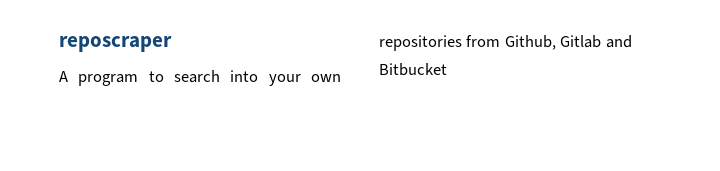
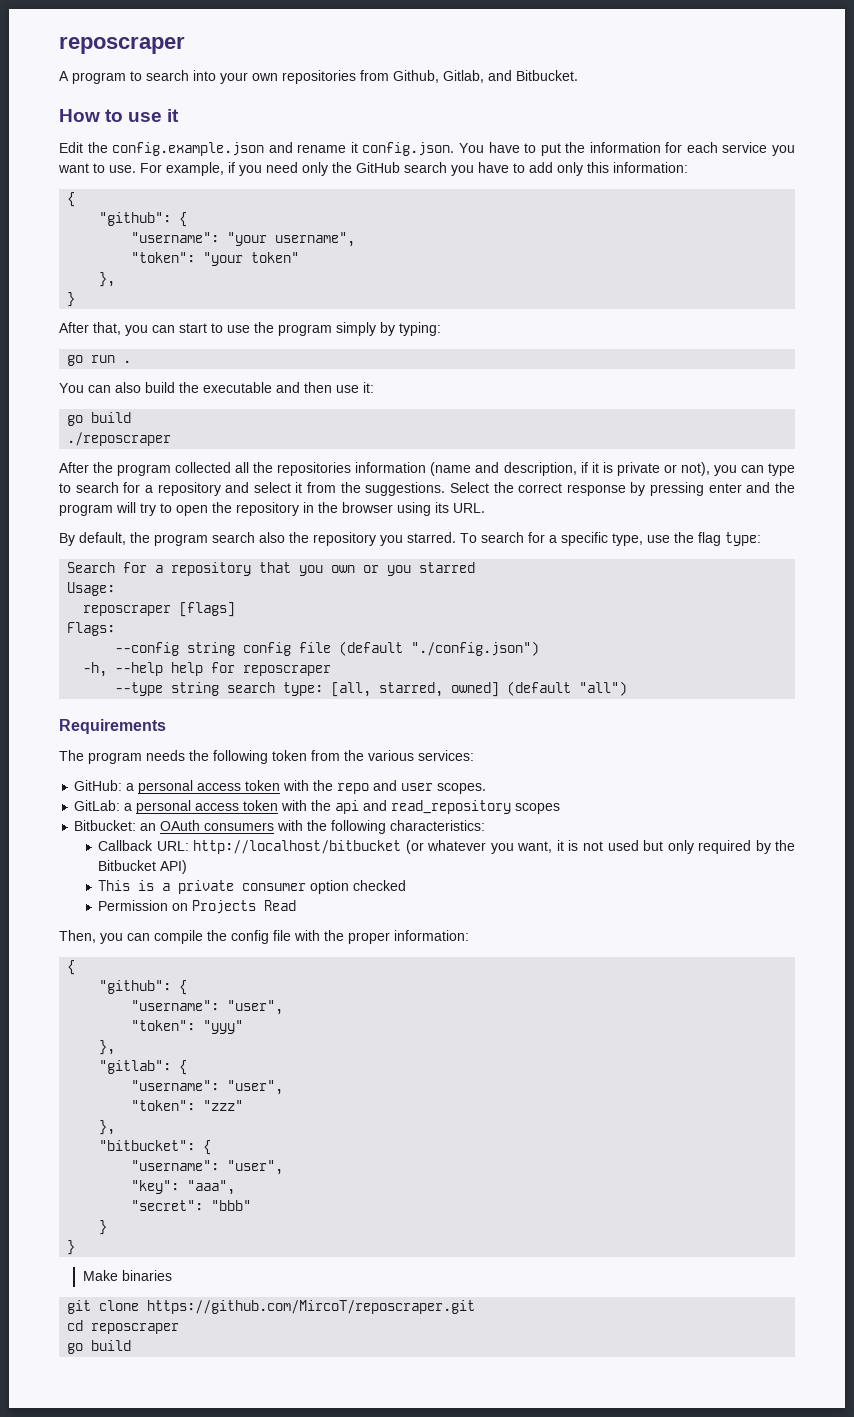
- A program to search into your own repositories from Github, Gitlab and Bitbucket
+ A program to search into your own repositories from Github, Gitlab, and Bitbucket.
+ How to use it
+ Edit the config.example.json and rename it config.json. You have to put the information for each service you want to use. For example, if you need only the GitHub search you have to add only this information:
+ {
+ "github": {
+ "username": "your username",
+ "token": "your token"
+ },
+ }
+ After that, you can start to use the program simply by typing:
+ go run .
+ You can also build the executable and then use it:
+ go build
+ ./reposcraper
+ After the program collected all the repositories information (name and description, if it is private or not), you can type to search for a repository and select it from the suggestions. Select the correct response by pressing enter and the program will try to open the repository in the browser using its URL.
+ By default, the program search also the repository you starred. To search for a specific type, use the flag type:
+ Search for a repository that you own or you starred
+ Usage:
+ reposcraper [flags]
+ Flags:
+ --config string config file (default "./config.json")
+ -h, --help help for reposcraper
+ --type string search type: [all, starred, owned] (default "all")
+ Requirements
+ The program needs the following token from the various services:
+ GitHub: a personal access token with the repo and user scopes.
+ GitLab: a personal access token with the api and read_repository scopes
+ Bitbucket: an OAuth consumers with the following characteristics:
+ Callback URL: http://localhost/bitbucket (or whatever you want, it is not used but only required by the Bitbucket API)
+ This is a private consumer option checked
+ Permission on Projects Read
+ Then, you can compile the config file with the proper information:
+ {
+ "github": {
+ "username": "user",
+ "token": "yyy"
+ },
+ "gitlab": {
+ "username": "user",
+ "token": "zzz"
+ },
+ "bitbucket": {
+ "username": "user",
+ "key": "aaa",
+ "secret": "bbb"
+ }
+ }
+ Make binaries
+ git clone https://github.com/MircoT/reposcraper.git
+ cd reposcraper
+ go build

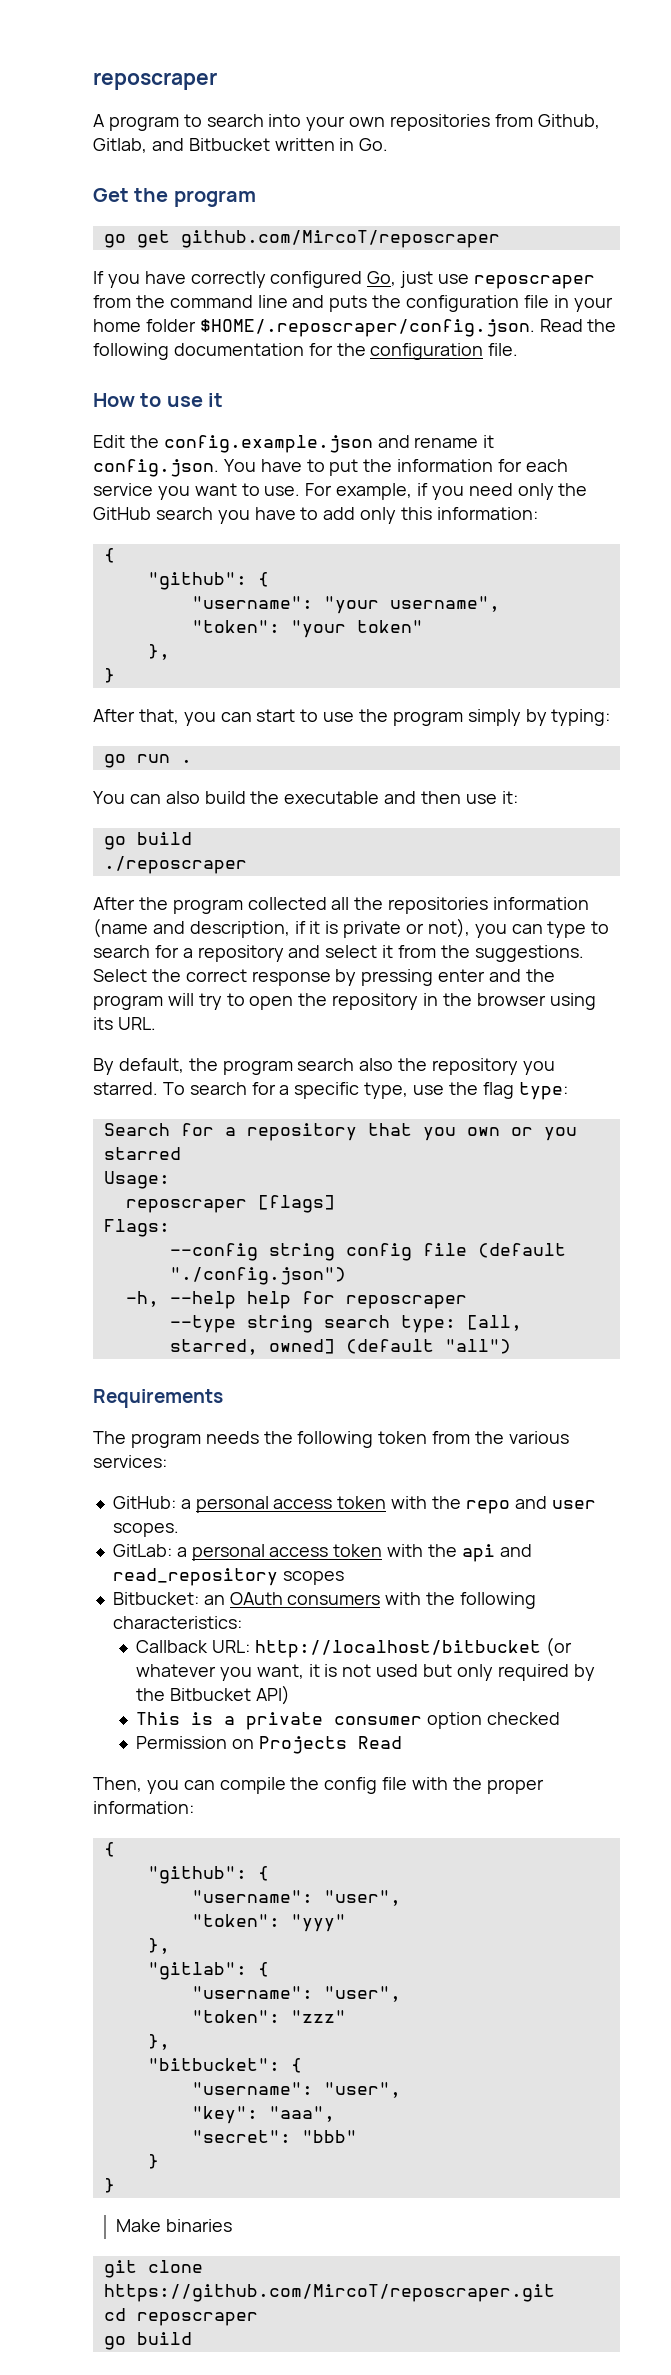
- A program to search into your own repositories from Github, Gitlab, and Bitbucket.
+ A program to search into your own repositories from Github, Gitlab, and Bitbucket written in Go.
+ Get the program
+ go get github.com/MircoT/reposcraper
+ If you have correctly configured Go, just use reposcraper from the command line and puts the configuration file in your home folder $HOME/.reposcraper/config.json. Read the following documentation for the configuration file.

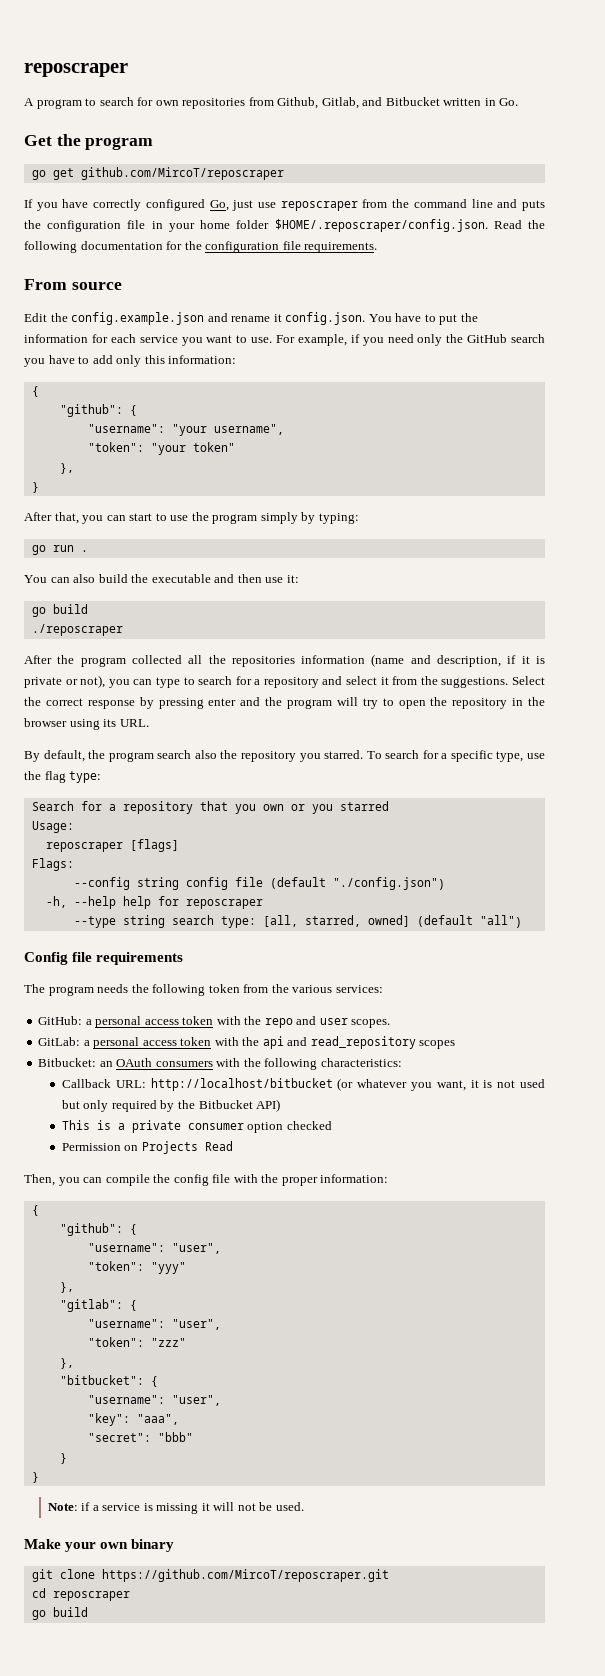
- A program to search into your own repositories from Github, Gitlab, and Bitbucket written in Go.
+ A program to search for own repositories from Github, Gitlab, and Bitbucket written in Go.
- If you have correctly configured Go, just use reposcraper from the command line and puts the configuration file in your home folder $HOME/.reposcraper/config.json. Read the following documentation for the configuration file.
- How to use it
+ If you have correctly configured Go, just use reposcraper from the command line and puts the configuration file in your home folder $HOME/.reposcraper/config.json. Read the following documentation for the configuration file requirements.
+ From source
- Requirements
+ Config file requirements
- Make binaries
+ Note: if a service is missing it will not be used.
+ Make your own binary

